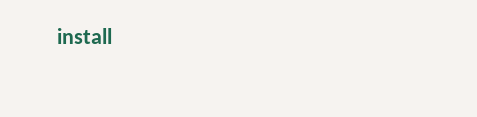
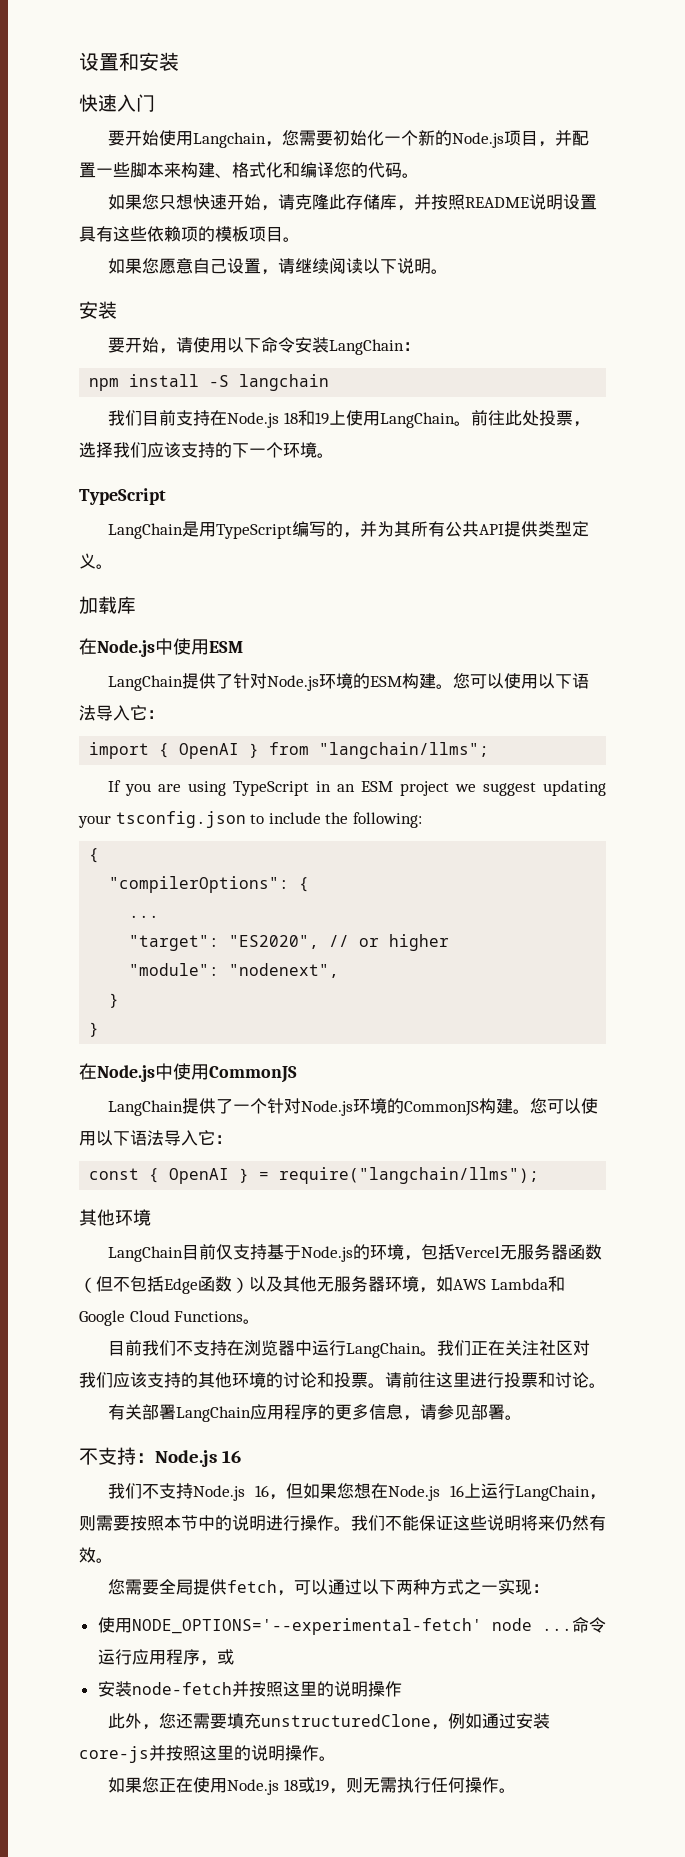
- install
+ 设置和安装
+ 快速入门
+ 要开始使用Langchain，您需要初始化一个新的Node.js项目，并配置一些脚本来构建、格式化和编译您的代码。
+ 如果您只想快速开始，请克隆此存储库，并按照README说明设置具有这些依赖项的模板项目。
+ 如果您愿意自己设置，请继续阅读以下说明。
+ 安装
+ 要开始，请使用以下命令安装LangChain：
+ npm install -S langchain
+ 我们目前支持在Node.js 18和19上使用LangChain。前往此处投票，选择我们应该支持的下一个环境。
+ TypeScript
+ LangChain是用TypeScript编写的，并为其所有公共API提供类型定义。
+ 加载库
+ 在Node.js中使用ESM
+ LangChain提供了针对Node.js环境的ESM构建。您可以使用以下语法导入它：
+ import { OpenAI } from "langchain/llms";
+ If you are using TypeScript in an ESM project we suggest updating your tsconfig.json to include the following:
+ {
+ "compilerOptions": {
+ ...
+ "target": "ES2020", // or higher
+ "module": "nodenext",
+ }
+ }
+ 在Node.js中使用CommonJS
+ LangChain提供了一个针对Node.js环境的CommonJS构建。您可以使用以下语法导入它：
+ const { OpenAI } = require("langchain/llms");
+ 其他环境
+ LangChain目前仅支持基于Node.js的环境，包括Vercel无服务器函数（但不包括Edge函数）以及其他无服务器环境，如AWS Lambda和Google Cloud Functions。
+ 目前我们不支持在浏览器中运行LangChain。我们正在关注社区对我们应该支持的其他环境的讨论和投票。请前往这里进行投票和讨论。
+ 有关部署LangChain应用程序的更多信息，请参见部署。
+ 不支持：Node.js 16
+ 我们不支持Node.js 16，但如果您想在Node.js 16上运行LangChain，则需要按照本节中的说明进行操作。我们不能保证这些说明将来仍然有效。
+ 您需要全局提供fetch，可以通过以下两种方式之一实现：
+ 使用NODE_OPTIONS='--experimental-fetch' node ...命令运行应用程序，或
+ 安装node-fetch并按照这里的说明操作
+ 此外，您还需要填充unstructuredClone，例如通过安装core-js并按照这里的说明操作。
+ 如果您正在使用Node.js 18或19，则无需执行任何操作。

